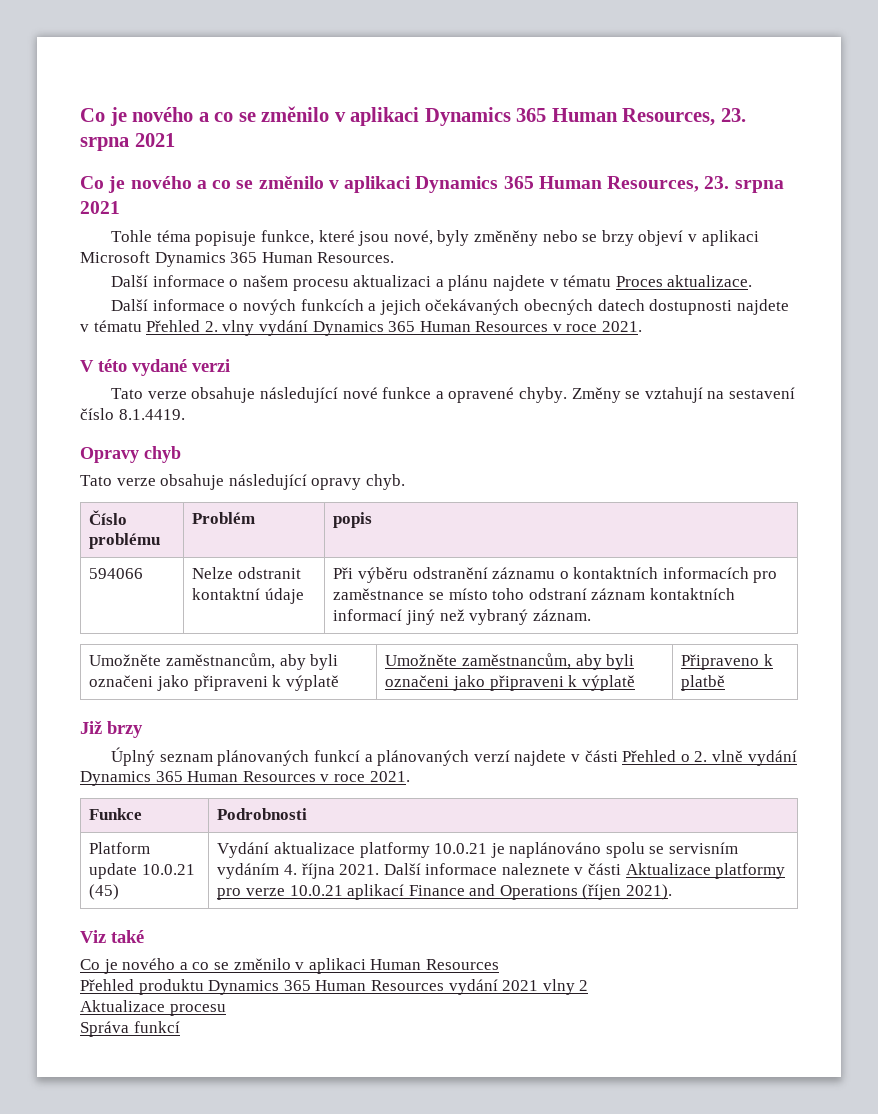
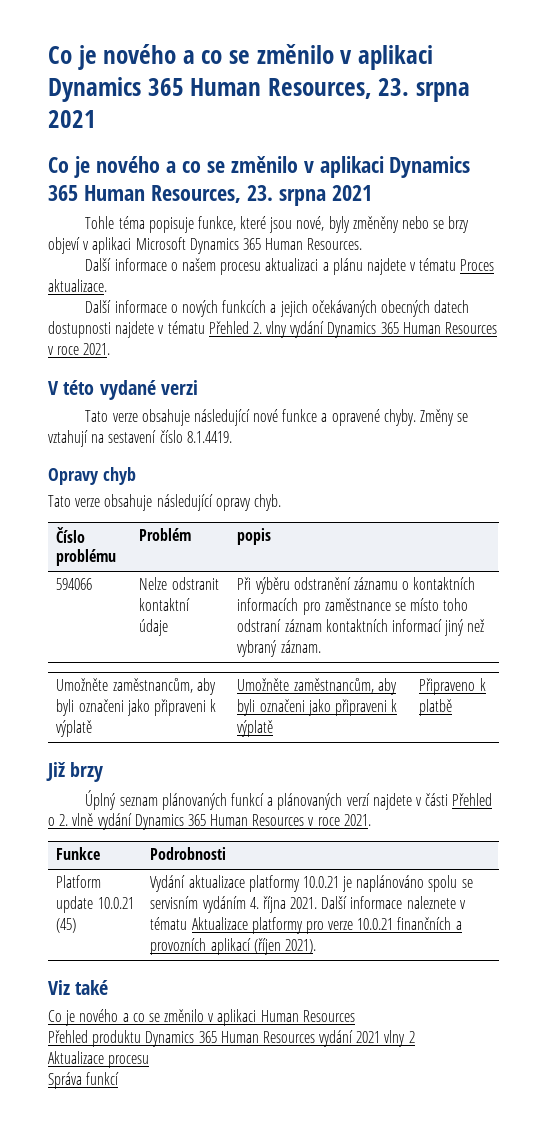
- Platform update 10.0.21 (45) | Vydání aktualizace platformy 10.0.21 je naplánováno spolu se servisním vydáním 4. října 2021. Další informace naleznete v části Aktualizace platformy pro verze 10.0.21 aplikací Finance and Operations (říjen 2021).
+ Platform update 10.0.21 (45) | Vydání aktualizace platformy 10.0.21 je naplánováno spolu se servisním vydáním 4. října 2021. Další informace naleznete v tématu Aktualizace platformy pro verze 10.0.21 finančních a provozních aplikací (říjen 2021).

